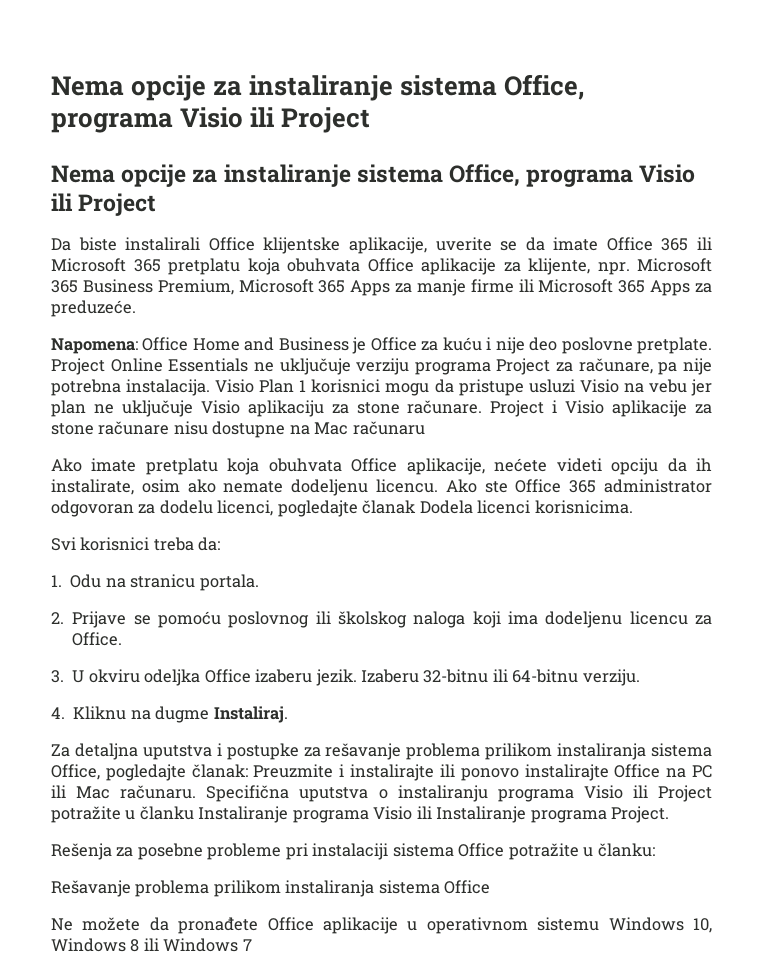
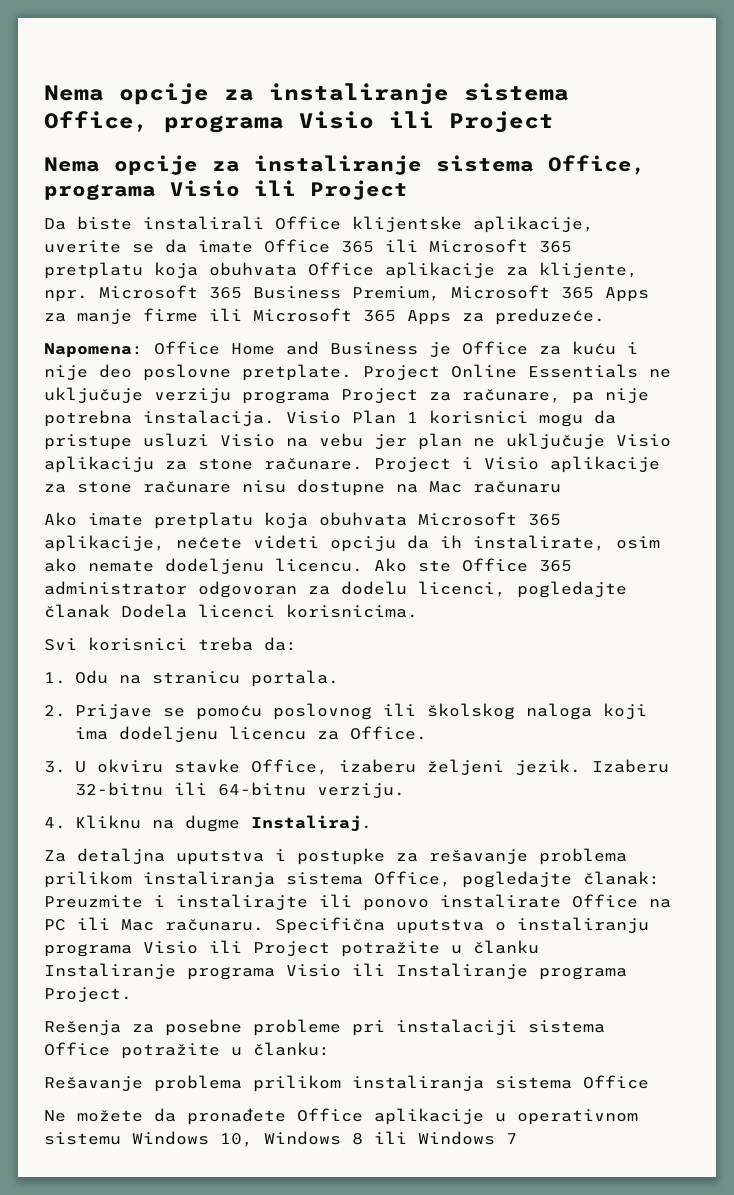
- Ako imate pretplatu koja obuhvata Office aplikacije, nećete videti opciju da ih instalirate, osim ako nemate dodeljenu licencu.
+ Ako imate pretplatu koja obuhvata Microsoft 365 aplikacije, nećete videti opciju da ih instalirate, osim ako nemate dodeljenu licencu.
- 3. U okviru odeljka Office izaberu jezik.
+ 3. U okviru stavke Office, izaberu željeni jezik.
- Za detaljna uputstva i postupke za rešavanje problema prilikom instaliranja sistema Office, pogledajte članak: Preuzmite i instalirajte ili ponovo instalirajte Office na PC ili Mac računaru.
+ Za detaljna uputstva i postupke za rešavanje problema prilikom instaliranja sistema Office, pogledajte članak: Preuzmite i instalirajte ili ponovo instalirate Office na PC ili Mac računaru.

